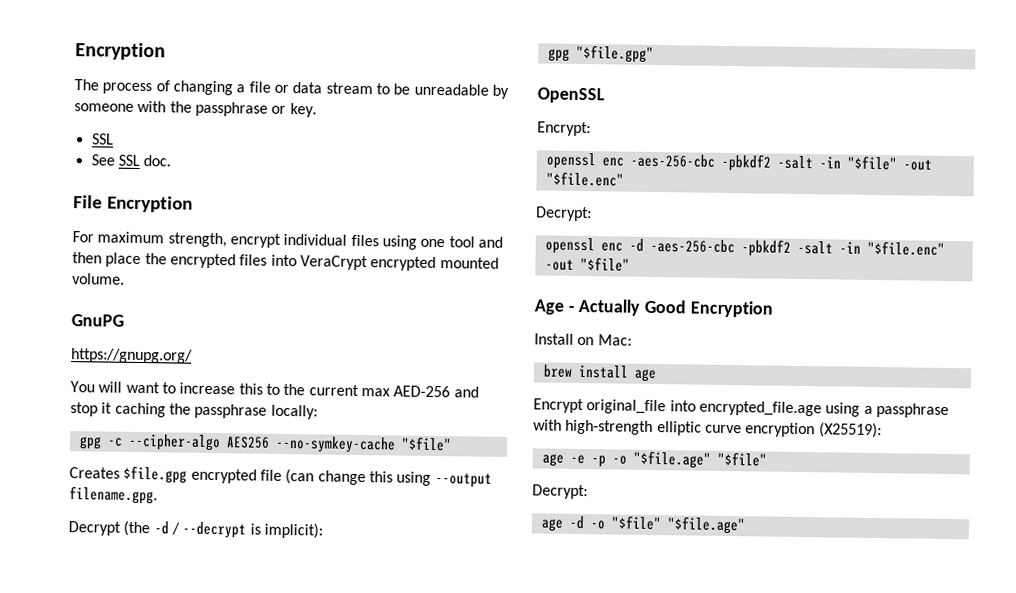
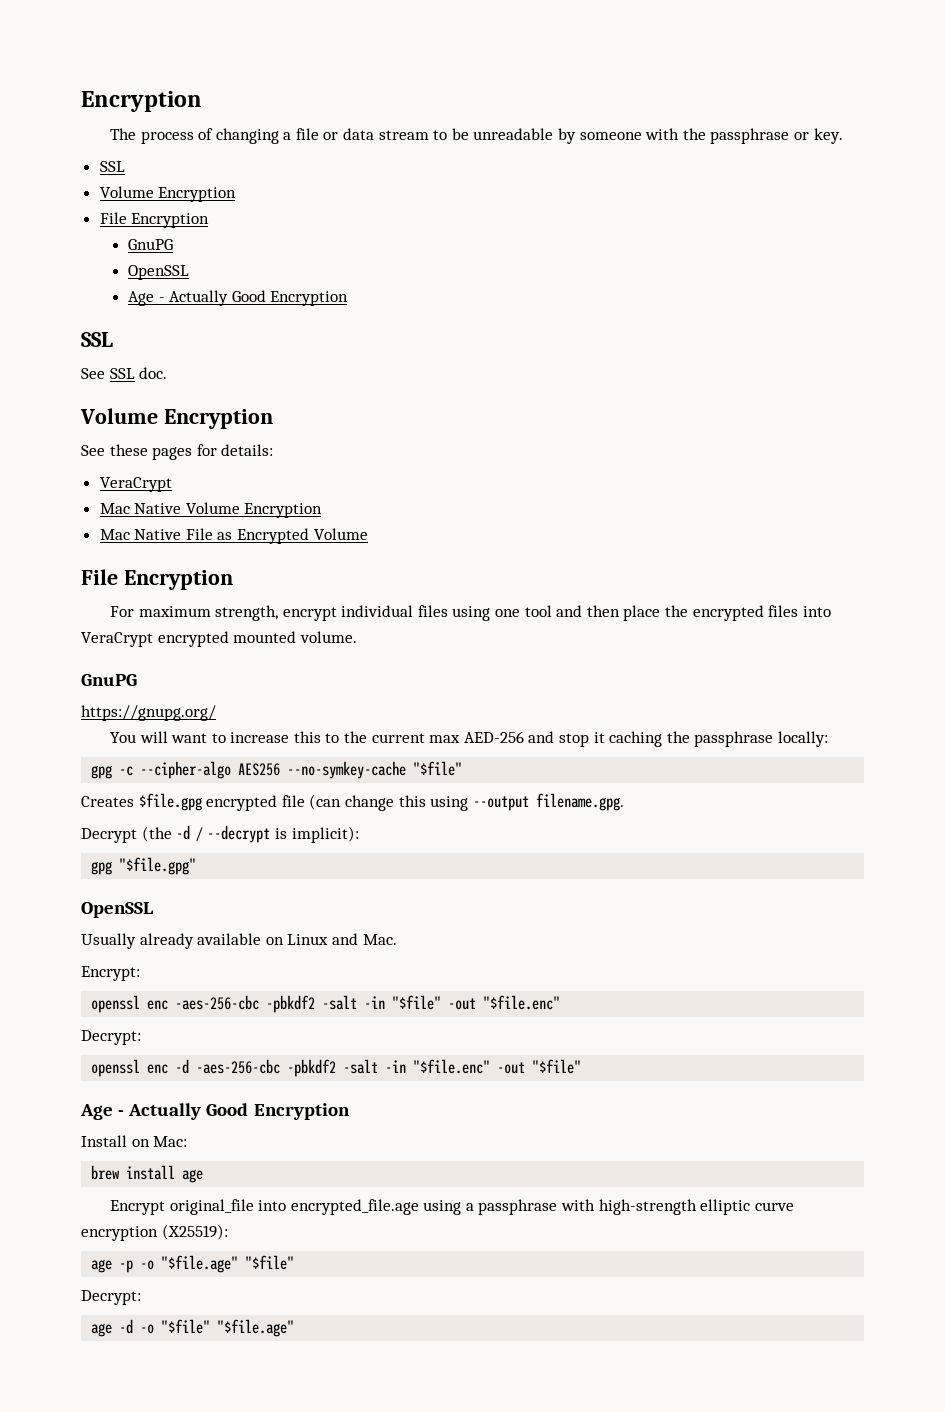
  The process of changing a file or data stream to be unreadable by someone with the passphrase or key.
  SSL
+ Volume Encryption
+ File Encryption
+ GnuPG
+ OpenSSL
+ Age - Actually Good Encryption
+ SSL
  See SSL doc.
+ Volume Encryption
+ See these pages for details:
+ VeraCrypt
+ Mac Native Volume Encryption
+ Mac Native File as Encrypted Volume
+ Usually already available on Linux and Mac.
- age -e -p -o "$file.age" "$file"
+ age -p -o "$file.age" "$file"

